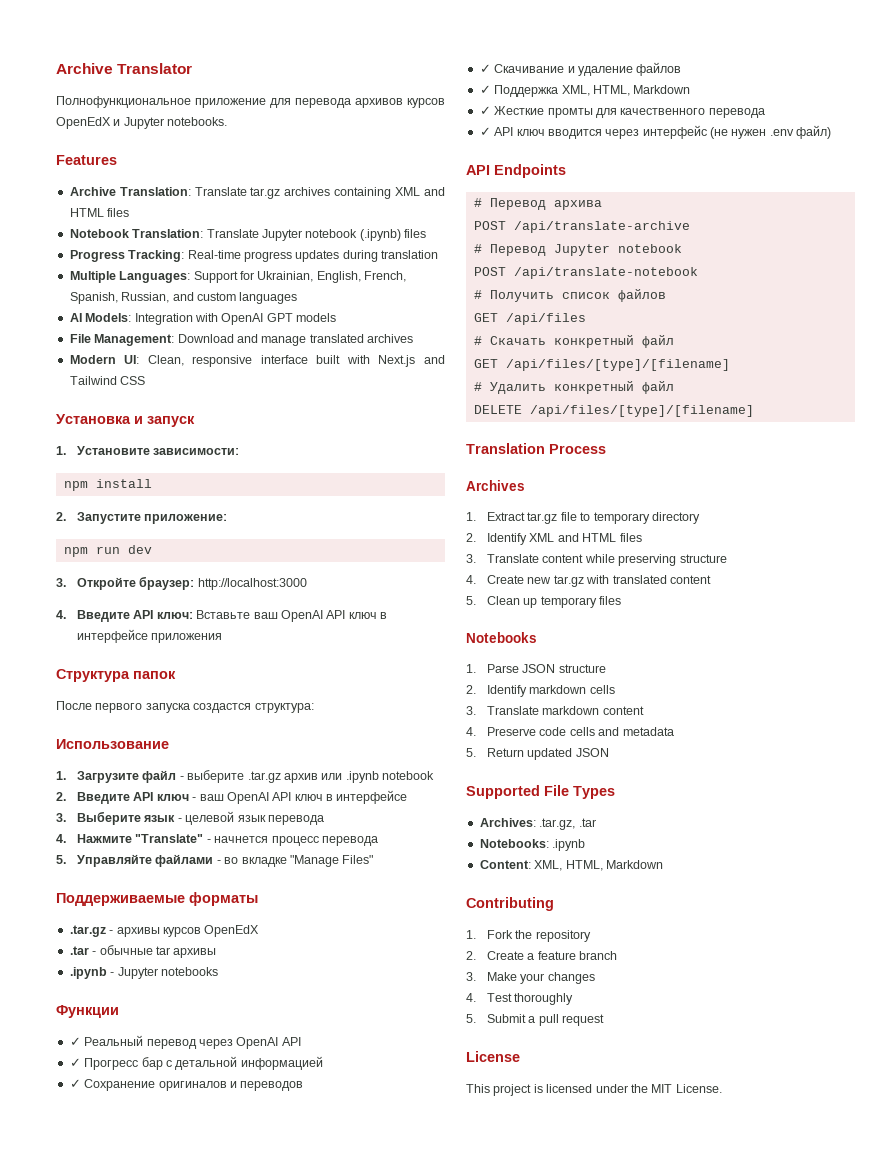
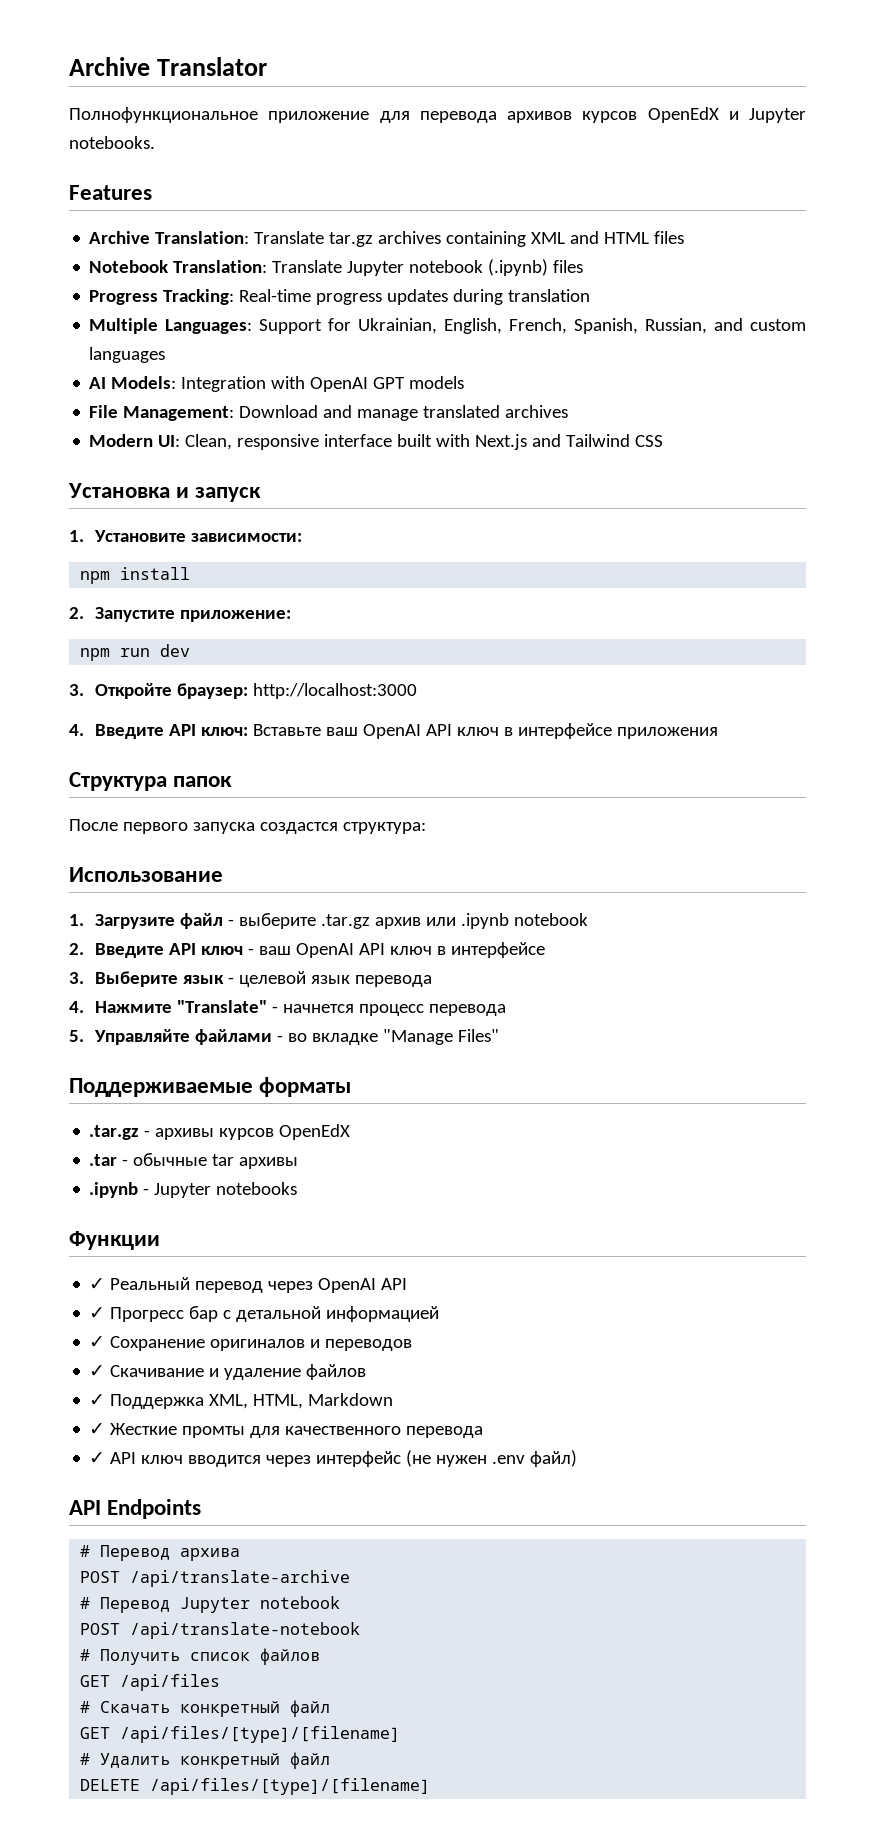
- Translation Process
- Archives
- 1. Extract tar.gz file to temporary directory
- 2. Identify XML and HTML files
- 3. Translate content while preserving structure
- 4. Create new tar.gz with translated content
- 5. Clean up temporary files
- Notebooks
- 1. Parse JSON structure
- 2. Identify markdown cells
- 3. Translate markdown content
- 4. Preserve code cells and metadata
- 5. Return updated JSON
- Supported File Types
- Archives: .tar.gz, .tar
- Notebooks: .ipynb
- Content: XML, HTML, Markdown
- Contributing
- 1. Fork the repository
- 2. Create a feature branch
- 3. Make your changes
- 4. Test thoroughly
- 5. Submit a pull request
- License
- This project is licensed under the MIT License.

